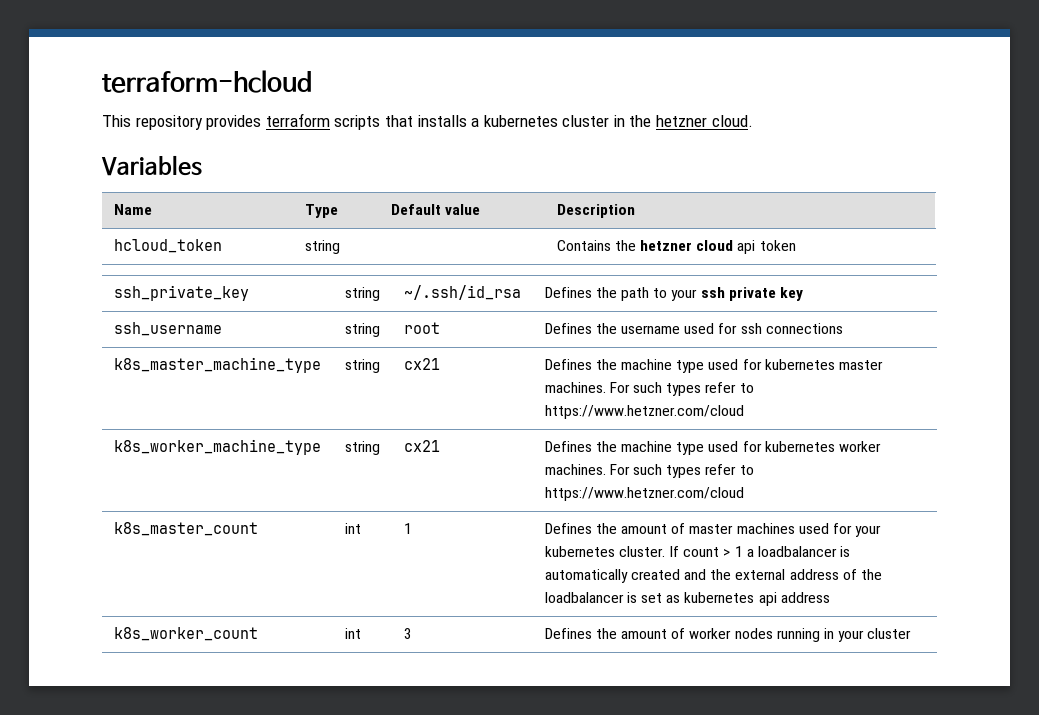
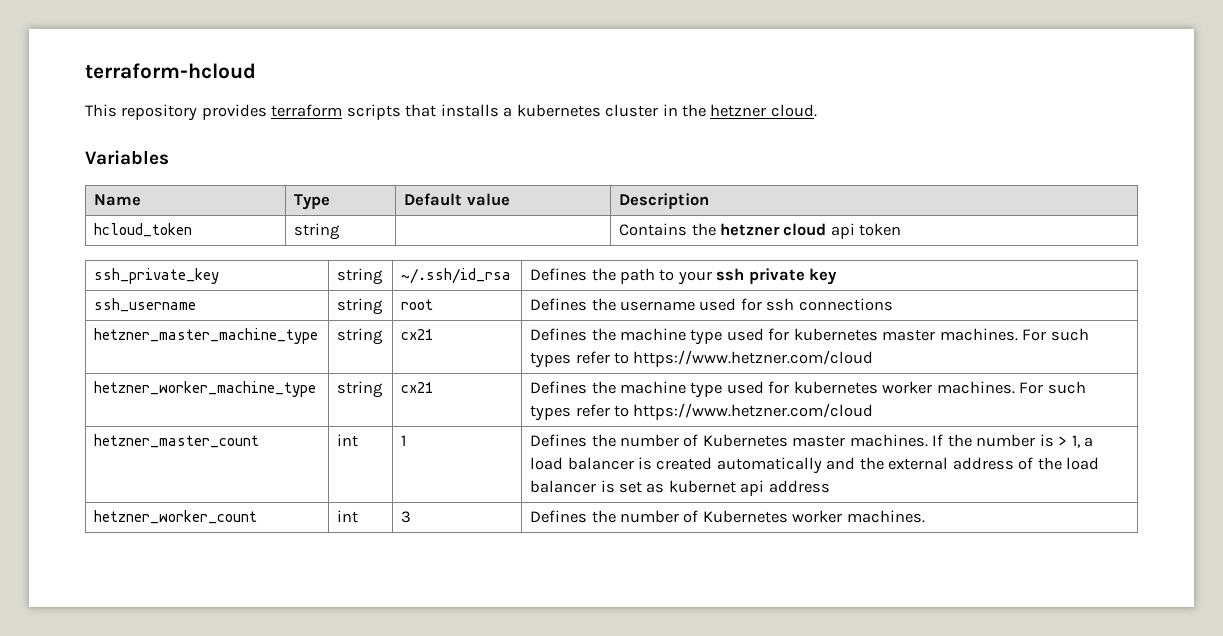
- k8s_master_machine_type | string | cx21 | Defines the machine type used for kubernetes master machines. For such types refer to https://www.hetzner.com/cloud
+ hetzner_master_machine_type | string | cx21 | Defines the machine type used for kubernetes master machines. For such types refer to https://www.hetzner.com/cloud
- k8s_worker_machine_type | string | cx21 | Defines the machine type used for kubernetes worker machines. For such types refer to https://www.hetzner.com/cloud
+ hetzner_worker_machine_type | string | cx21 | Defines the machine type used for kubernetes worker machines. For such types refer to https://www.hetzner.com/cloud
- k8s_master_count | int | 1 | Defines the amount of master machines used for your kubernetes cluster. If count > 1 a loadbalancer is automatically created and the external address of the loadbalancer is set as kubernetes api address
+ hetzner_master_count | int | 1 | Defines the number of Kubernetes master machines. If the number is > 1, a load balancer is created automatically and the external address of the load balancer is set as kubernet api address
- k8s_worker_count | int | 3 | Defines the amount of worker nodes running in your cluster
+ hetzner_worker_count | int | 3 | Defines the number of Kubernetes worker machines.

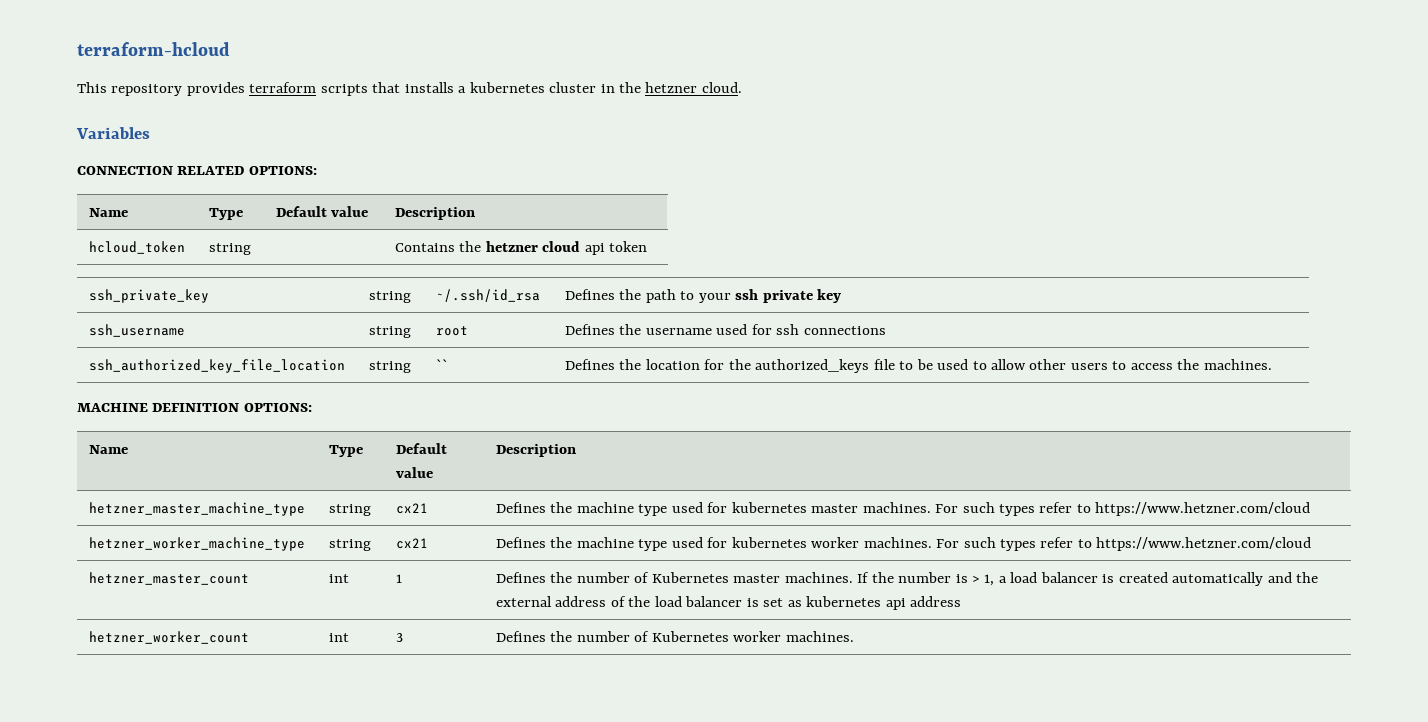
+ CONNECTION RELATED OPTIONS:
+ ssh_authorized_key_file_location | string | `` | Defines the location for the authorized_keys file to be used to allow other users to access the machines.
+ MACHINE DEFINITION OPTIONS:
+ Name | Type | Default value | Description
- hetzner_master_count | int | 1 | Defines the number of Kubernetes master machines. If the number is > 1, a load balancer is created automatically and the external address of the load balancer is set as kubernet api address
+ hetzner_master_count | int | 1 | Defines the number of Kubernetes master machines. If the number is > 1, a load balancer is created automatically and the external address of the load balancer is set as kubernetes api address

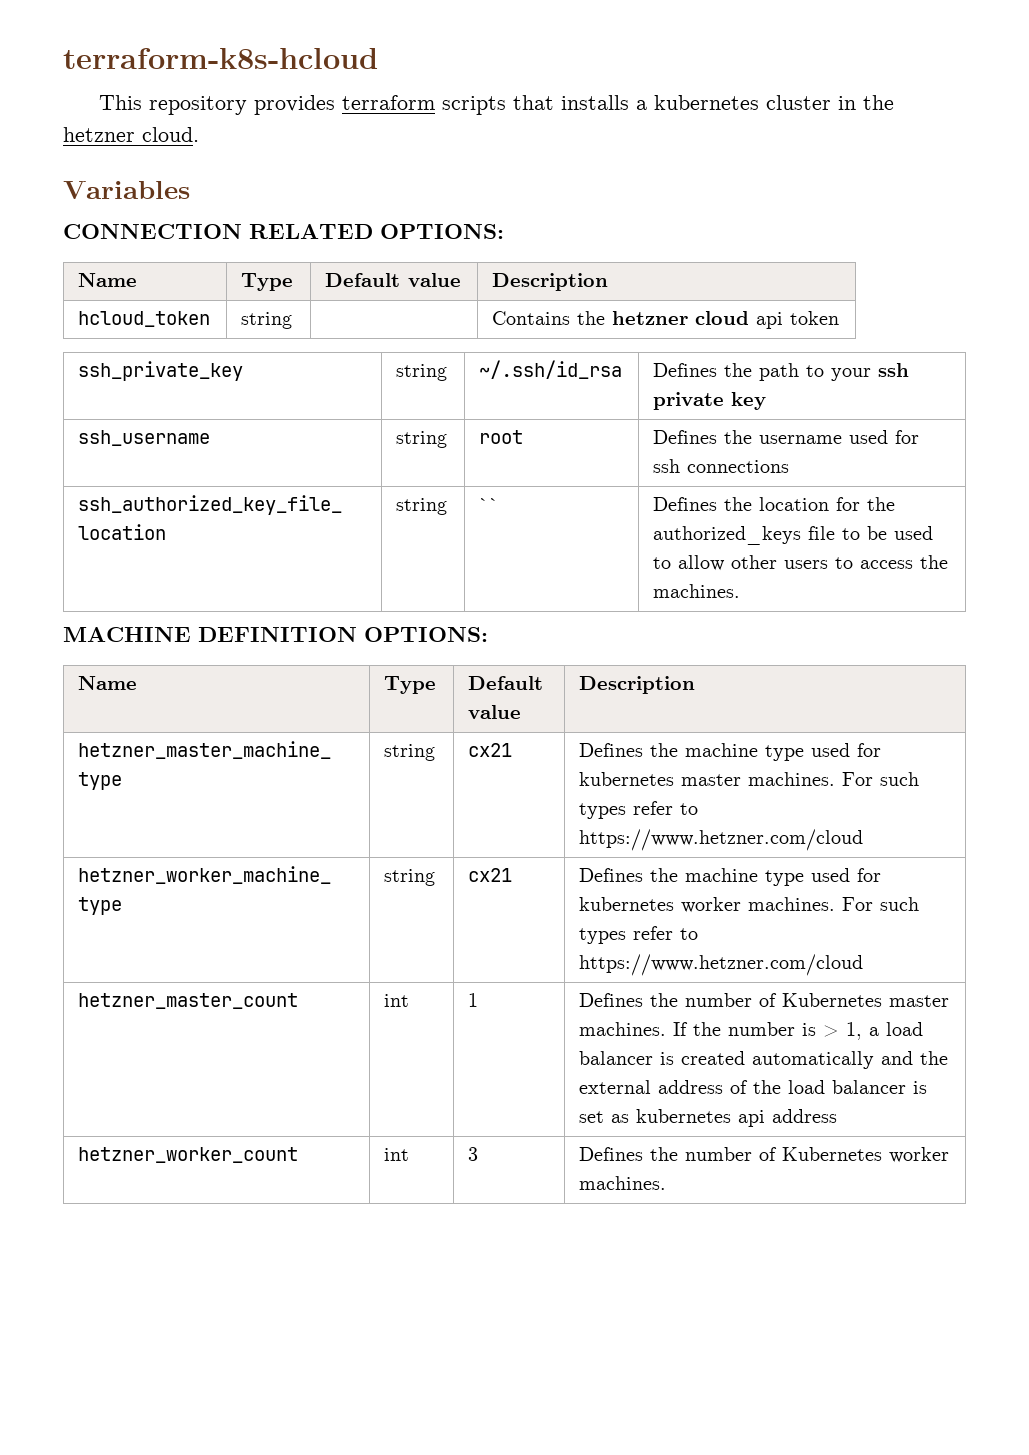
- terraform-hcloud
+ terraform-k8s-hcloud

